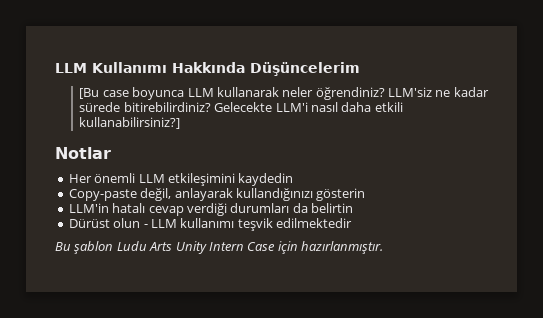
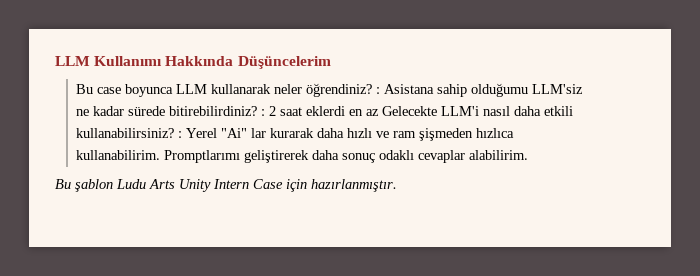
- [Bu case boyunca LLM kullanarak neler öğrendiniz? LLM'siz ne kadar sürede bitirebilirdiniz? Gelecekte LLM'i nasıl daha etkili kullanabilirsiniz?]
- Notlar
- Her önemli LLM etkileşimini kaydedin
- Copy-paste değil, anlayarak kullandığınızı gösterin
- LLM'in hatalı cevap verdiği durumları da belirtin
- Dürüst olun - LLM kullanımı teşvik edilmektedir
+ Bu case boyunca LLM kullanarak neler öğrendiniz? : Asistana sahip olduğumu LLM'siz ne kadar sürede bitirebilirdiniz? : 2 saat eklerdi en az Gelecekte LLM'i nasıl daha etkili kullanabilirsiniz? : Yerel "Ai" lar kurarak daha hızlı ve ram şişmeden hızlıca kullanabilirim. Promptlarımı geliştirerek daha sonuç odaklı cevaplar alabilirim.

